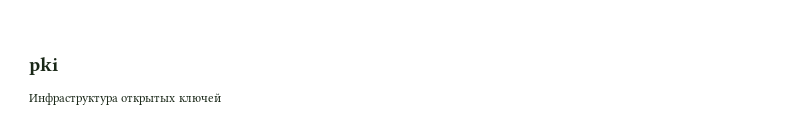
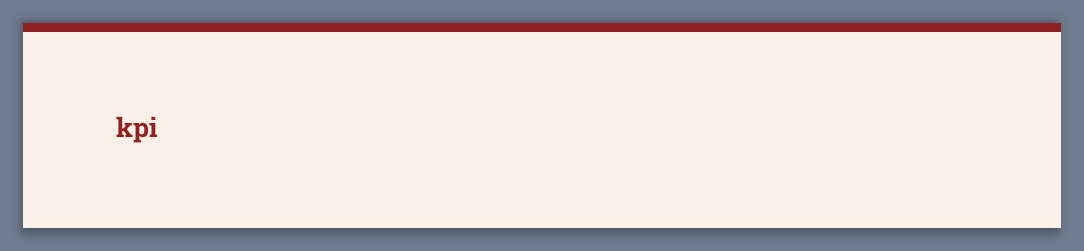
- pki
- Инфраструктура открытых ключей
+ kpi

